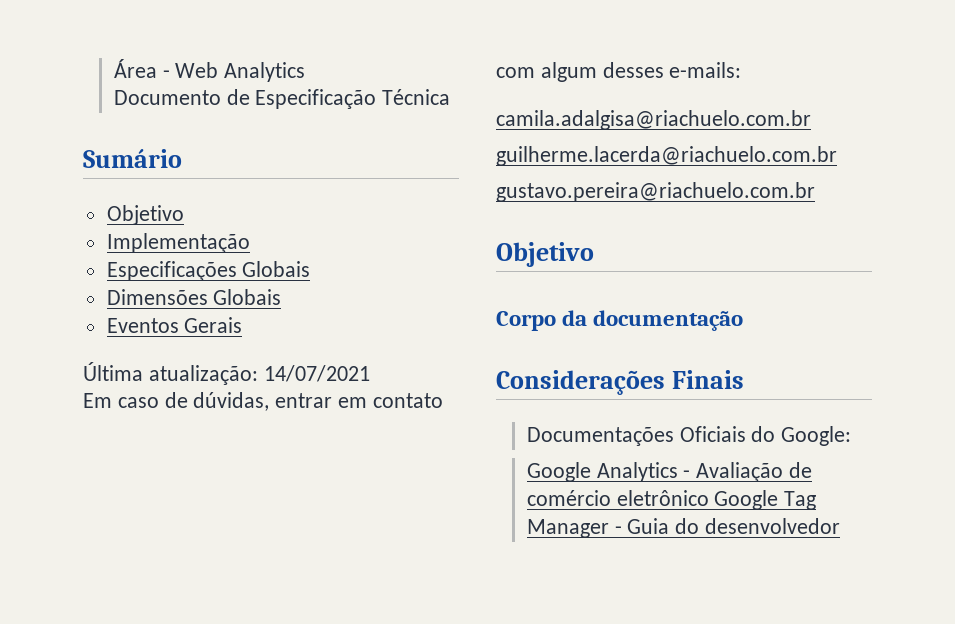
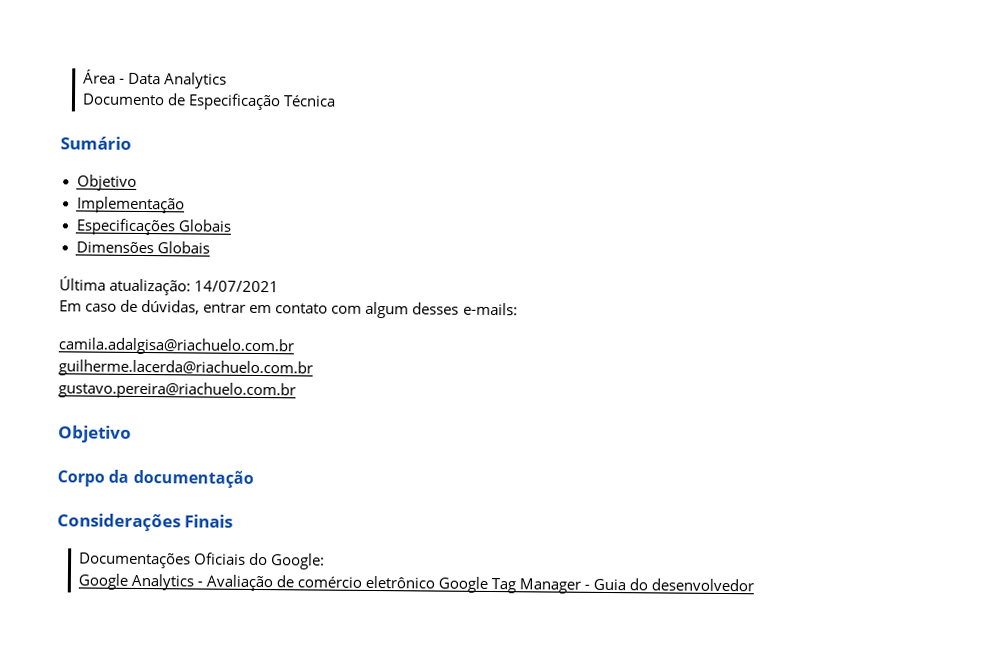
- Área - Web Analytics
+ Área - Data Analytics
- Eventos Gerais

